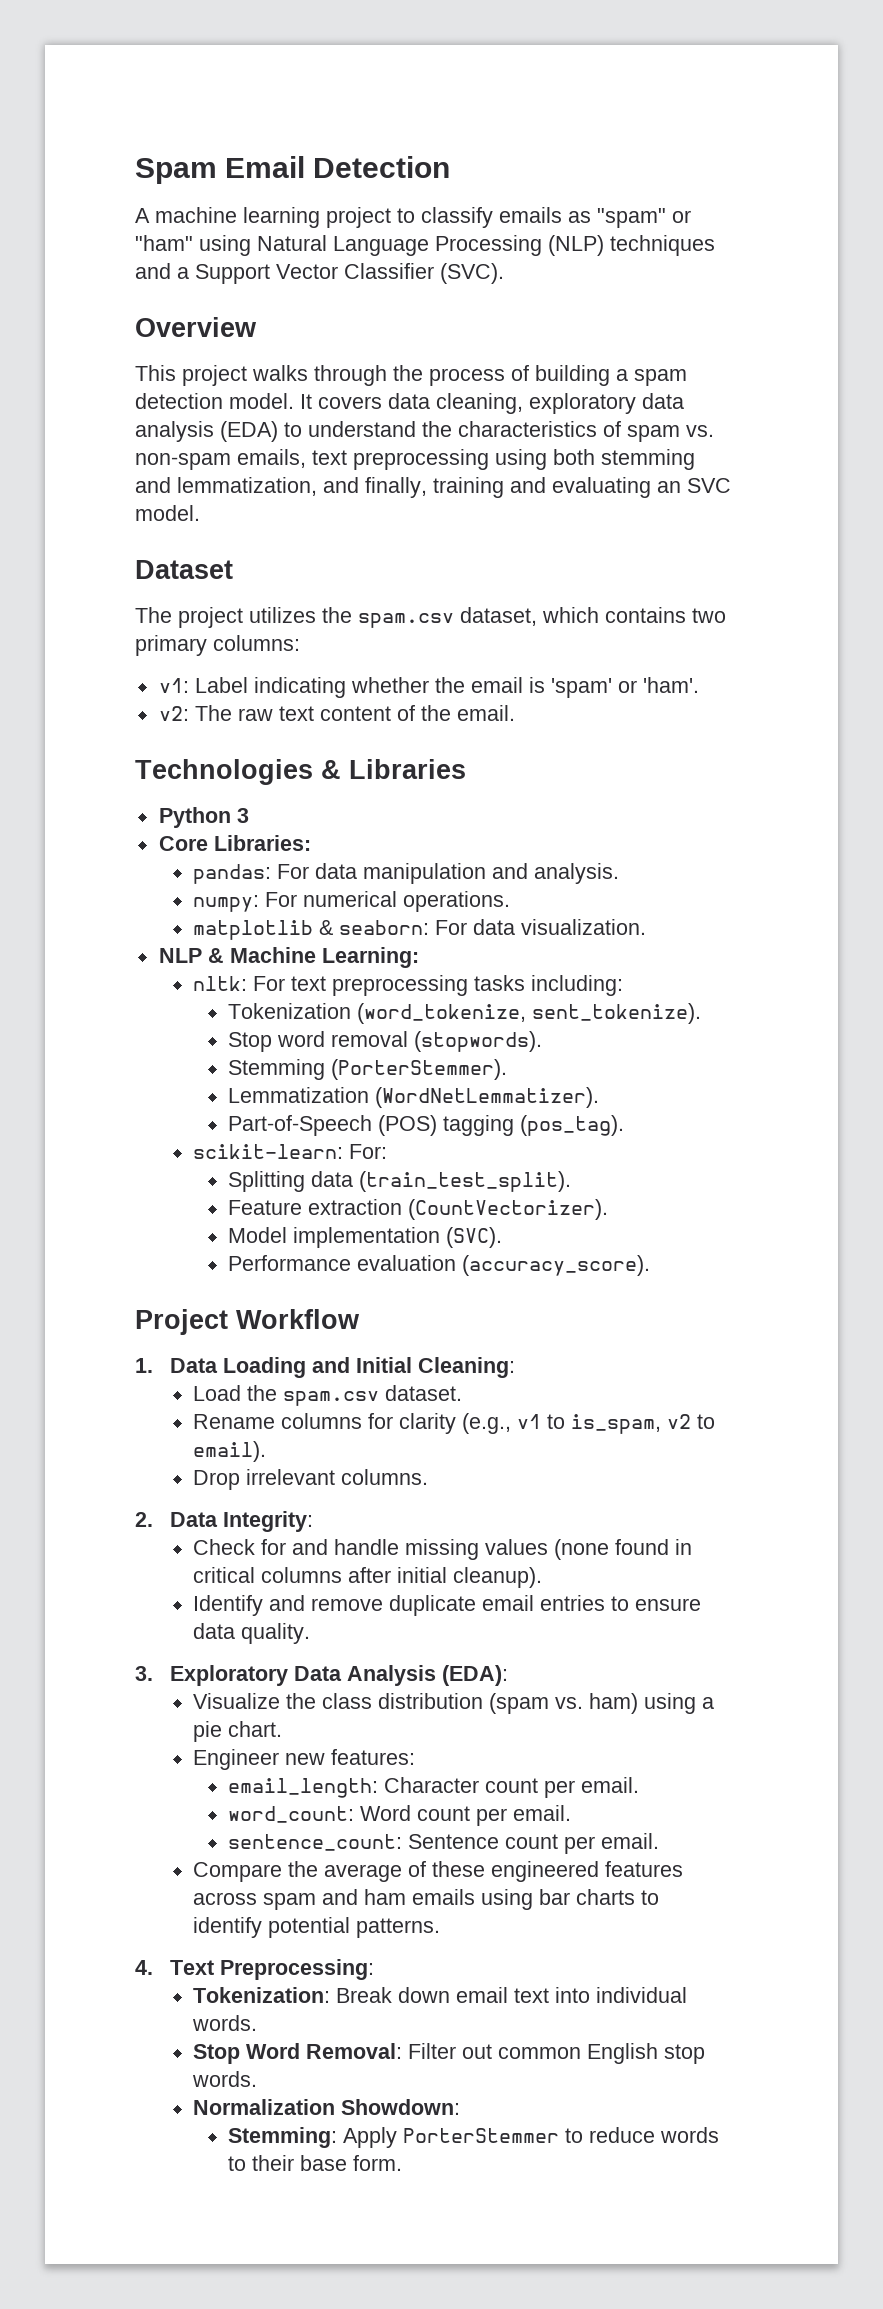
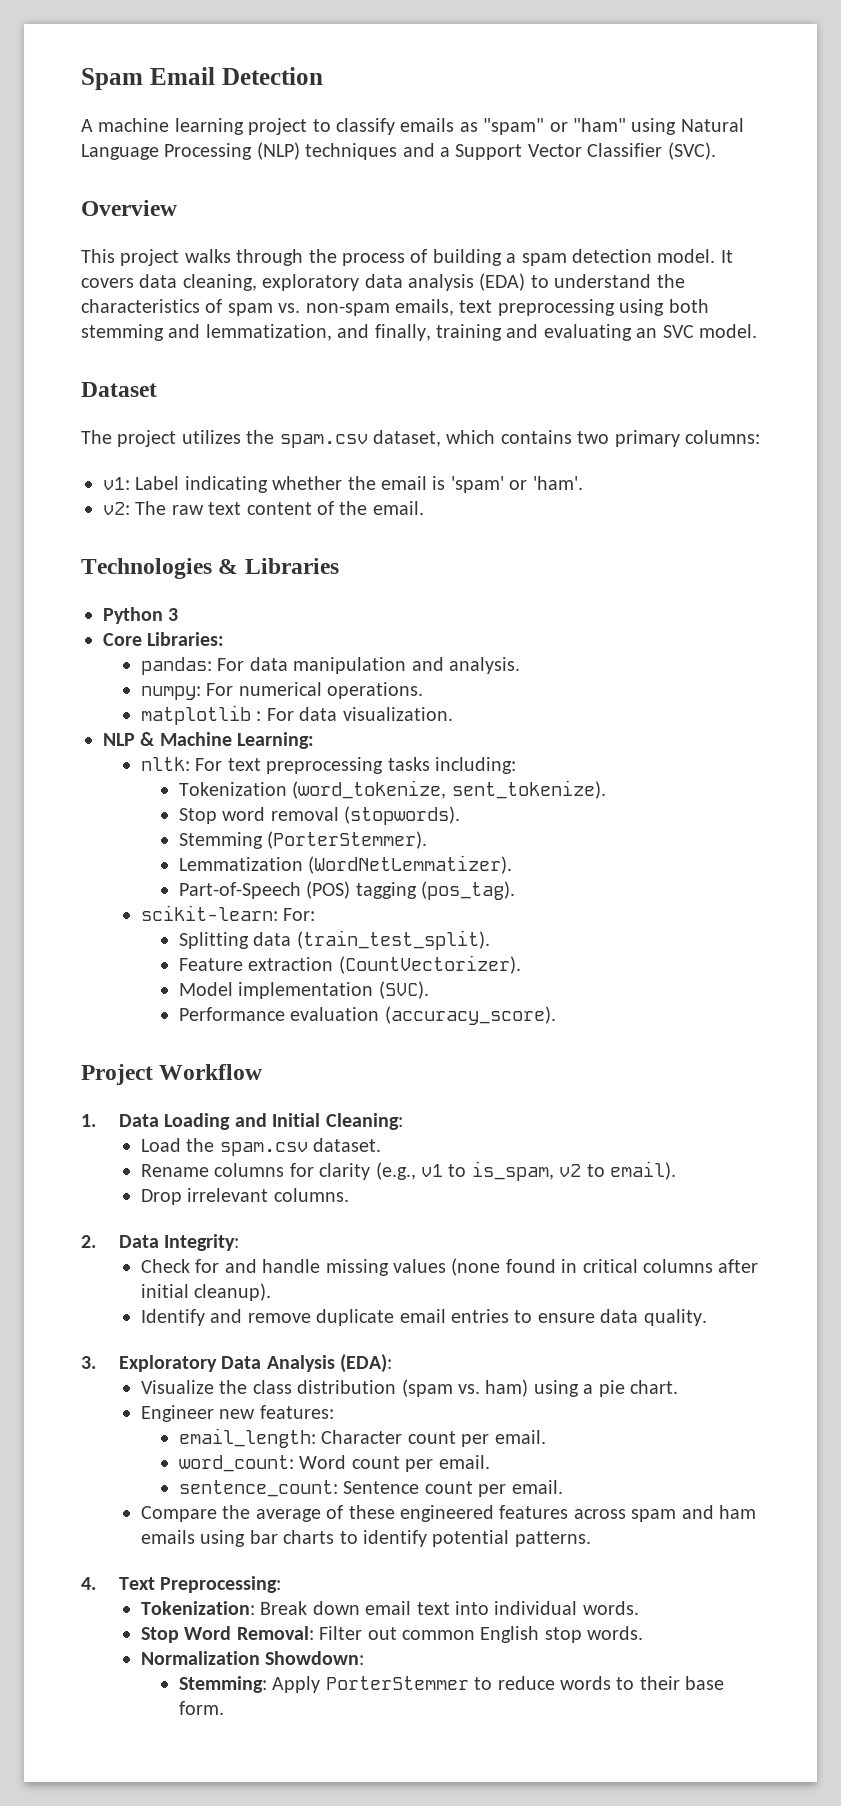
- matplotlib & seaborn: For data visualization.
+ matplotlib : For data visualization.

